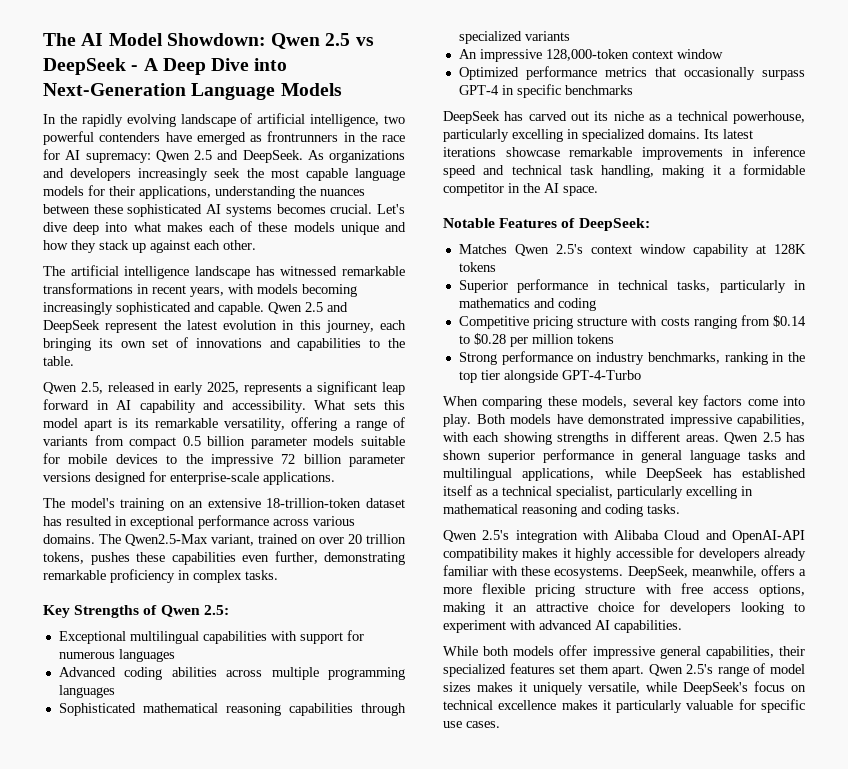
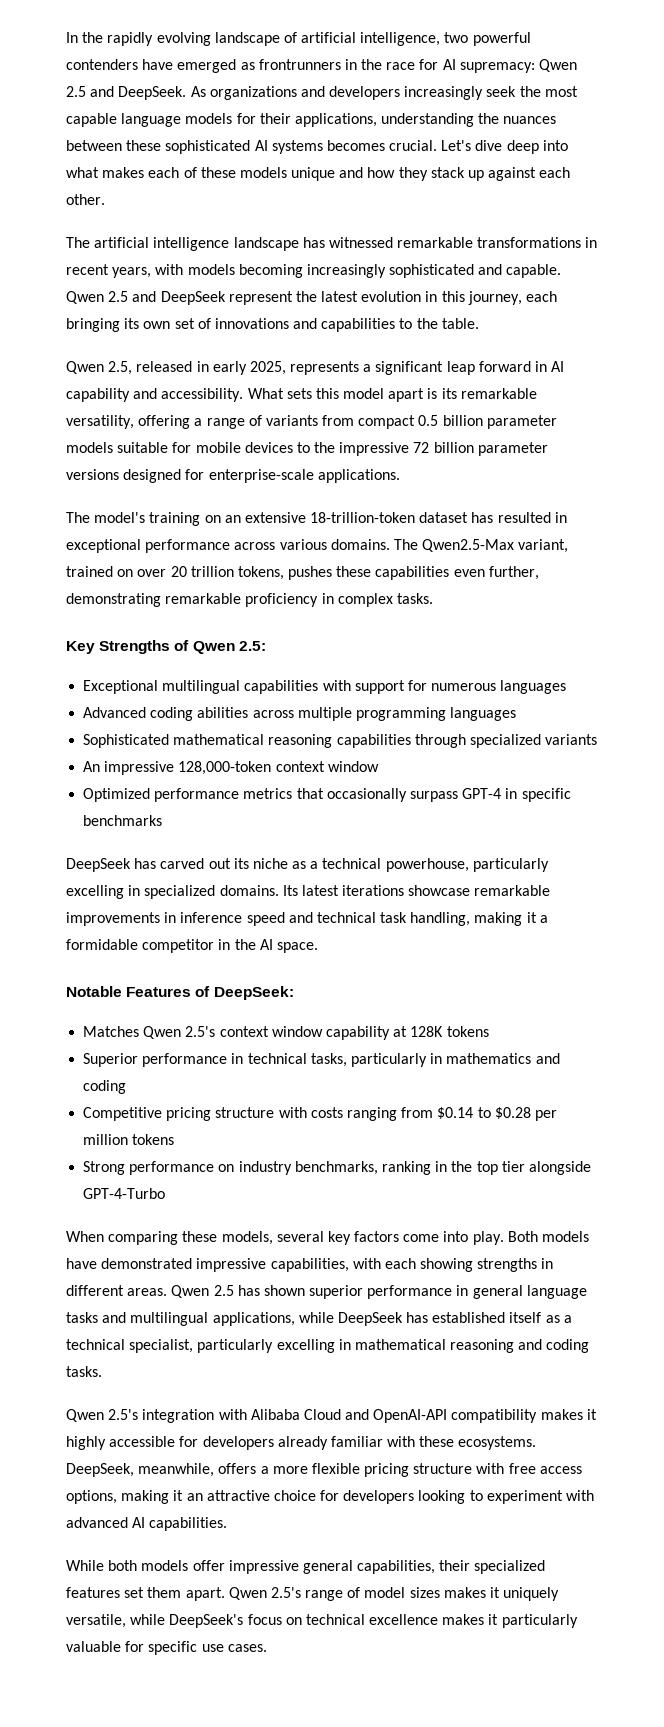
- The AI Model Showdown: Qwen 2.5 vs DeepSeek - A Deep Dive into Next-Generation Language Models

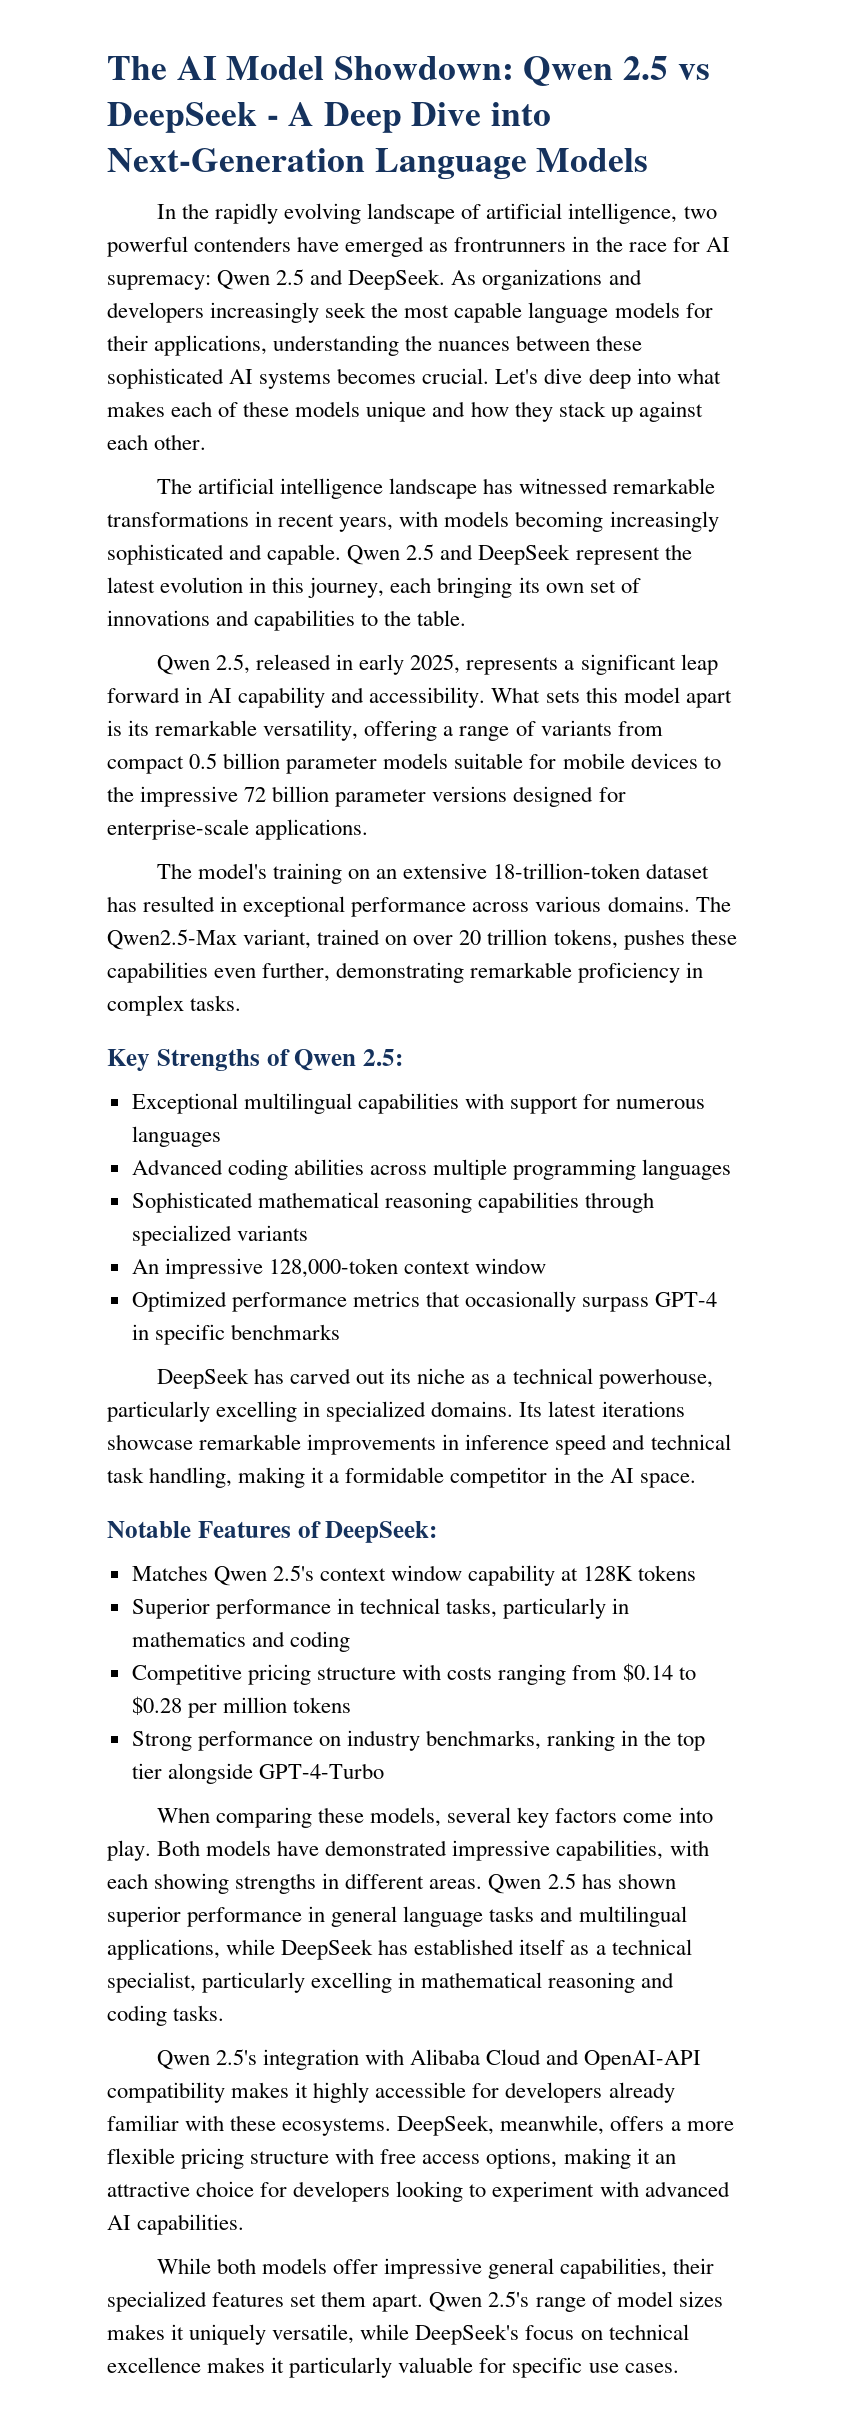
+ The AI Model Showdown: Qwen 2.5 vs DeepSeek - A Deep Dive into Next-Generation Language Models

